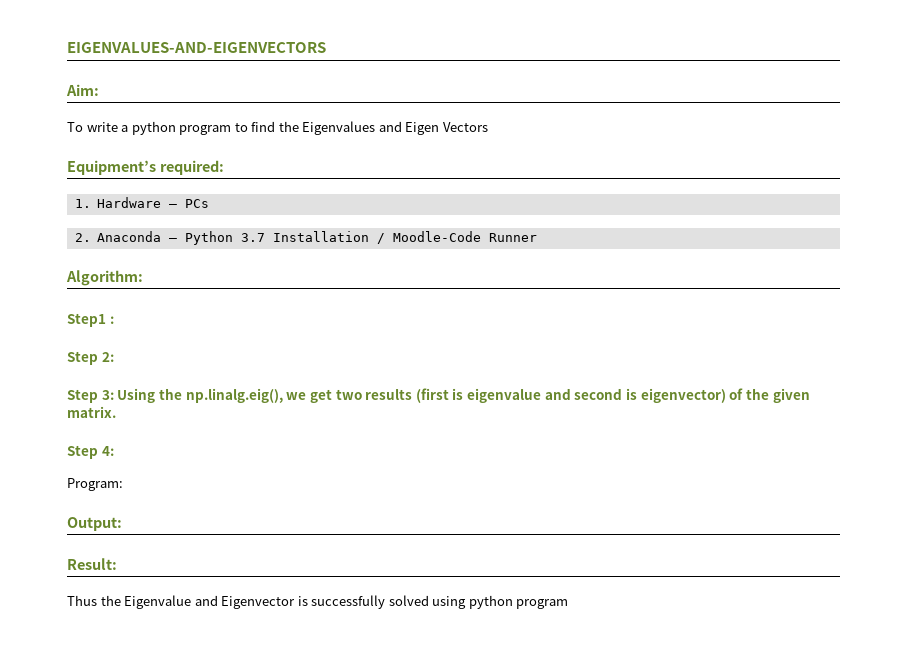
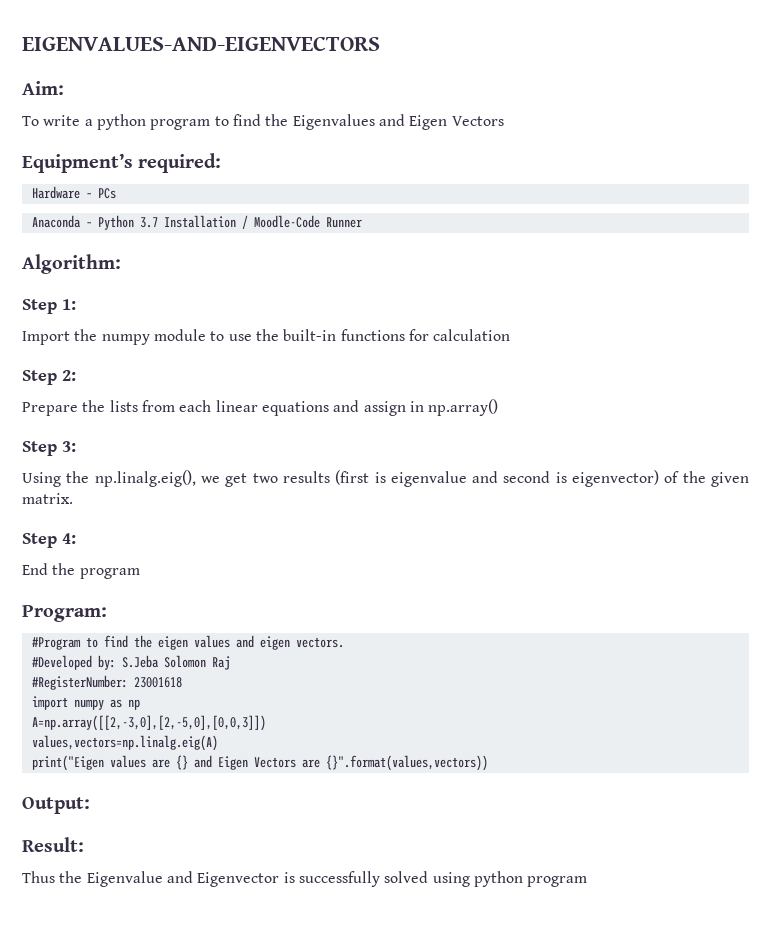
- 1. Hardware – PCs
+ Hardware – PCs
- 2. Anaconda – Python 3.7 Installation / Moodle-Code Runner
+ Anaconda – Python 3.7 Installation / Moodle-Code Runner
- Step1 :
+ Step 1:
+ Import the numpy module to use the built-in functions for calculation
  Step 2:
+ Prepare the lists from each linear equations and assign in np.array()
- Step 3: Using the np.linalg.eig(), we get two results (first is eigenvalue and second is eigenvector) of the given matrix.
+ Step 3:
+ Using the np.linalg.eig(), we get two results (first is eigenvalue and second is eigenvector) of the given matrix.
+ End the program
  Program:
+ #Program to find the eigen values and eigen vectors.
+ #Developed by: S.Jeba Solomon Raj
+ #RegisterNumber: 23001618
+ import numpy as np
+ A=np.array([[2,-3,0],[2,-5,0],[0,0,3]])
+ values,vectors=np.linalg.eig(A)
+ print("Eigen values are {} and Eigen Vectors are {}".format(values,vectors))

